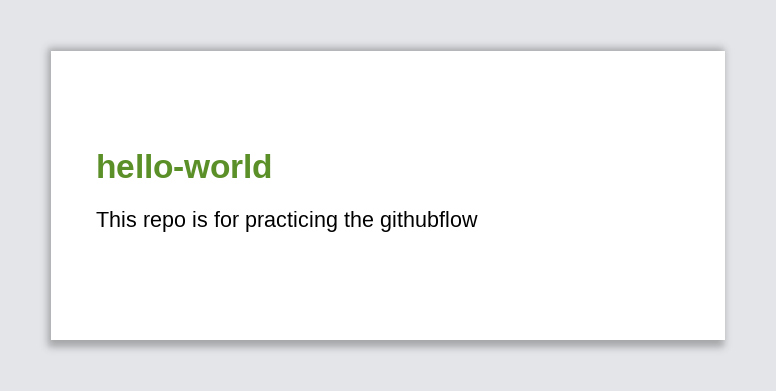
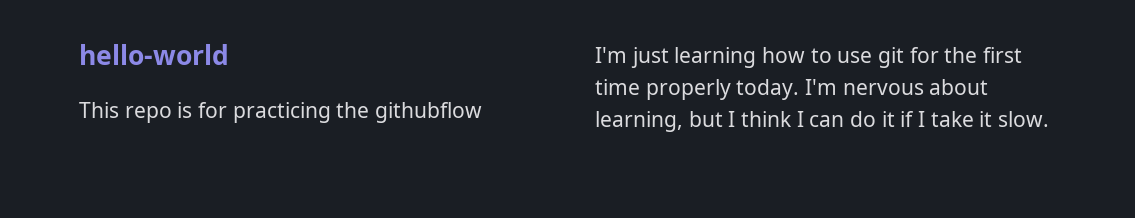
+ I'm just learning how to use git for the first time properly today. I'm nervous about learning, but I think I can do it if I take it slow.

